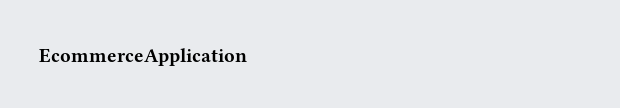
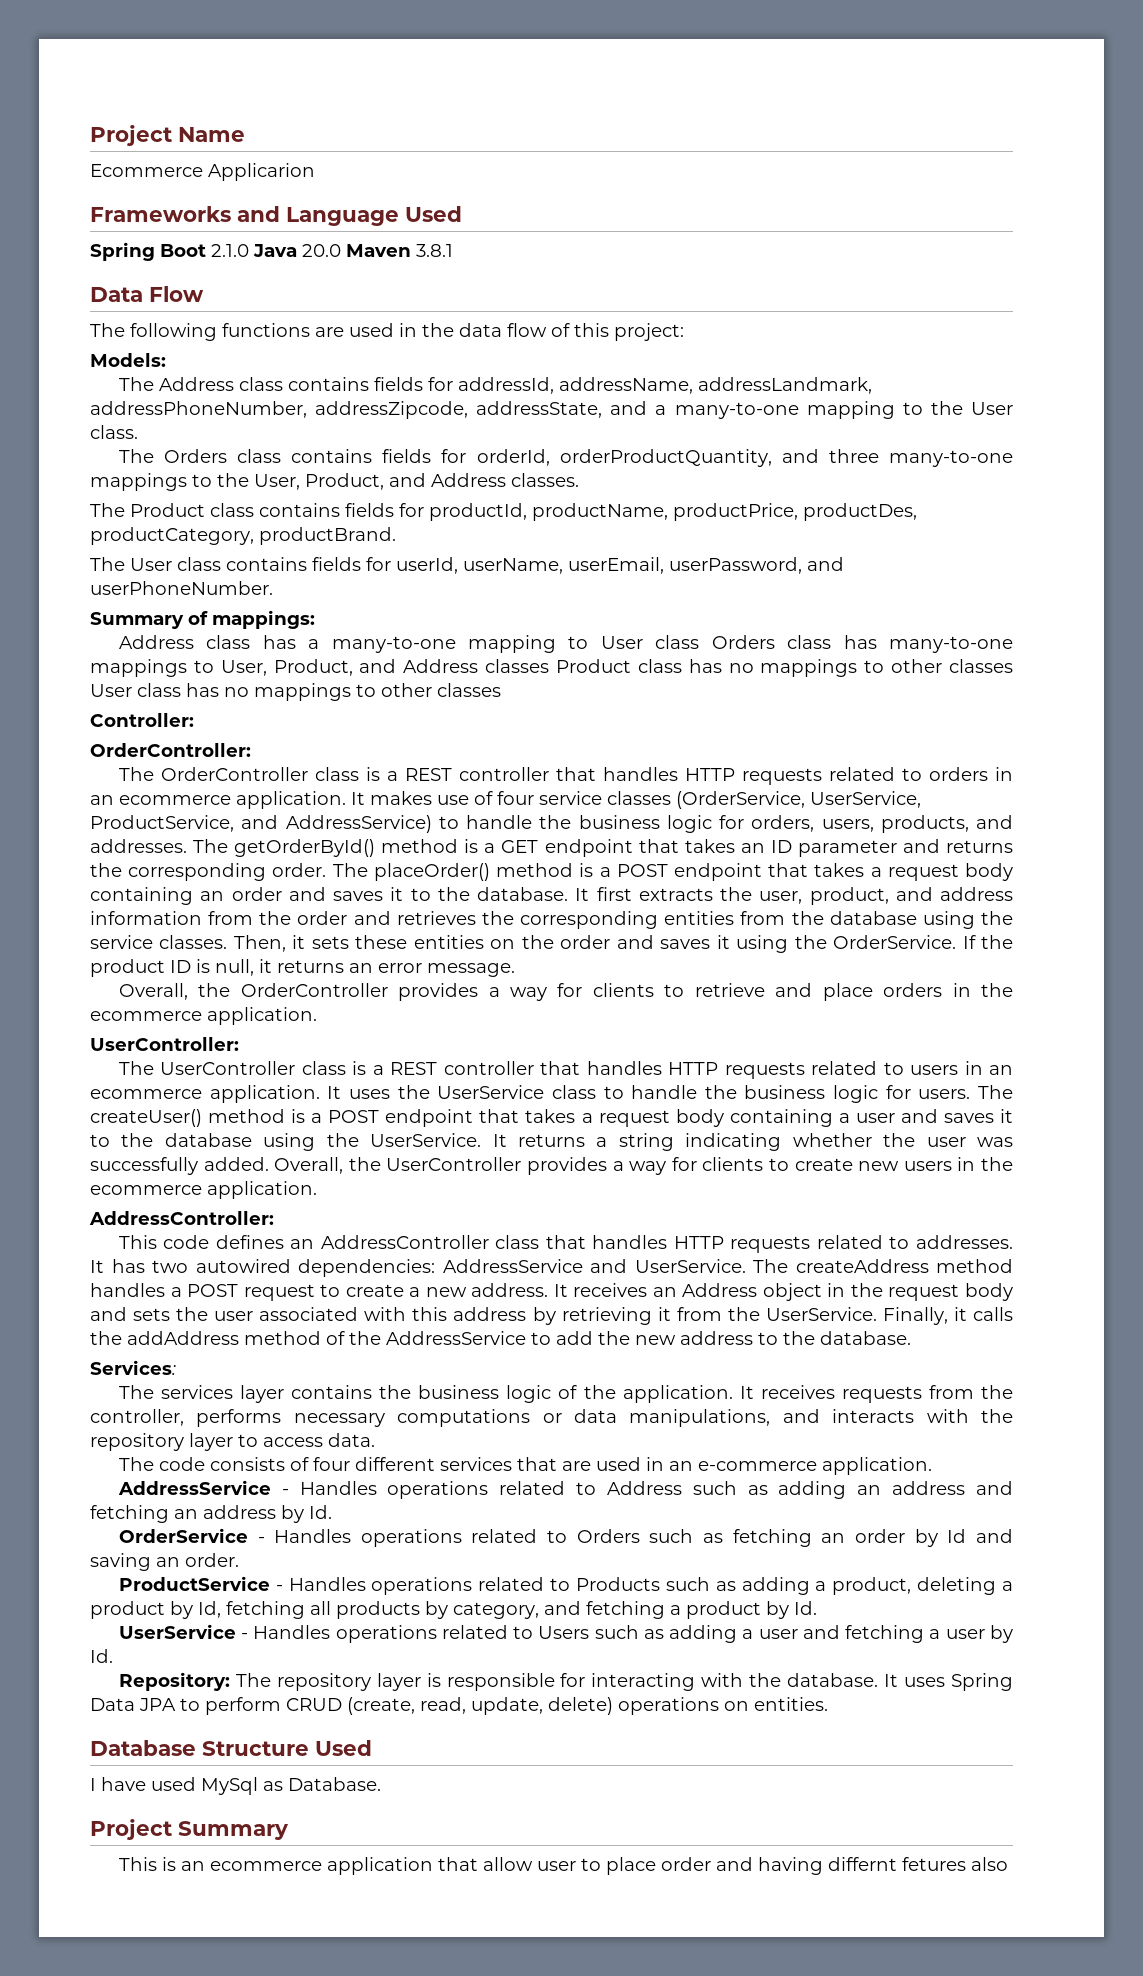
- EcommerceApplication
+ Project Name
+ Ecommerce Applicarion
+ Frameworks and Language Used
+ Spring Boot 2.1.0 Java 20.0 Maven 3.8.1
+ Data Flow
+ The following functions are used in the data flow of this project:
+ Models:
+ The Address class contains fields for addressId, addressName, addressLandmark, addressPhoneNumber, addressZipcode, addressState, and a many-to-one mapping to the User class.
+ The Orders class contains fields for orderId, orderProductQuantity, and three many-to-one mappings to the User, Product, and Address classes.
+ The Product class contains fields for productId, productName, productPrice, productDes, productCategory, productBrand.
+ The User class contains fields for userId, userName, userEmail, userPassword, and userPhoneNumber.
+ Summary of mappings:
+ Address class has a many-to-one mapping to User class Orders class has many-to-one mappings to User, Product, and Address classes Product class has no mappings to other classes User class has no mappings to other classes
+ Controller:
+ OrderController:
+ The OrderController class is a REST controller that handles HTTP requests related to orders in an ecommerce application. It makes use of four service classes (OrderService, UserService, ProductService, and AddressService) to handle the business logic for orders, users, products, and addresses. The getOrderById() method is a GET endpoint that takes an ID parameter and returns the corresponding order. The placeOrder() method is a POST endpoint that takes a request body containing an order and saves it to the database. It first extracts the user, product, and address information from the order and retrieves the corresponding entities from the database using the service classes. Then, it sets these entities on the order and saves it using the OrderService. If the product ID is null, it returns an error message.
+ Overall, the OrderController provides a way for clients to retrieve and place orders in the ecommerce application.
+ UserController:
+ The UserController class is a REST controller that handles HTTP requests related to users in an ecommerce application. It uses the UserService class to handle the business logic for users. The createUser() method is a POST endpoint that takes a request body containing a user and saves it to the database using the UserService. It returns a string indicating whether the user was successfully added. Overall, the UserController provides a way for clients to create new users in the ecommerce application.
+ AddressController:
+ This code defines an AddressController class that handles HTTP requests related to addresses. It has two autowired dependencies: AddressService and UserService. The createAddress method handles a POST request to create a new address. It receives an Address object in the request body and sets the user associated with this address by retrieving it from the UserService. Finally, it calls the addAddress method of the AddressService to add the new address to the database.
+ Services:
+ The services layer contains the business logic of the application. It receives requests from the controller, performs necessary computations or data manipulations, and interacts with the repository layer to access data.
+ The code consists of four different services that are used in an e-commerce application.
+ AddressService - Handles operations related to Address such as adding an address and fetching an address by Id.
+ OrderService - Handles operations related to Orders such as fetching an order by Id and saving an order.
+ ProductService - Handles operations related to Products such as adding a product, deleting a product by Id, fetching all products by category, and fetching a product by Id.
+ UserService - Handles operations related to Users such as adding a user and fetching a user by Id.
+ Repository: The repository layer is responsible for interacting with the database. It uses Spring Data JPA to perform CRUD (create, read, update, delete) operations on entities.
+ Database Structure Used
+ I have used MySql as Database.
+ Project Summary
+ This is an ecommerce application that allow user to place order and having differnt fetures also

